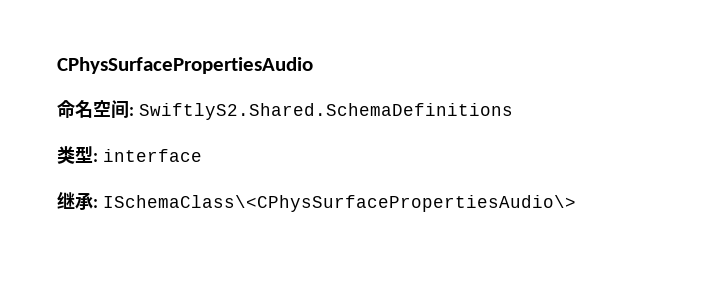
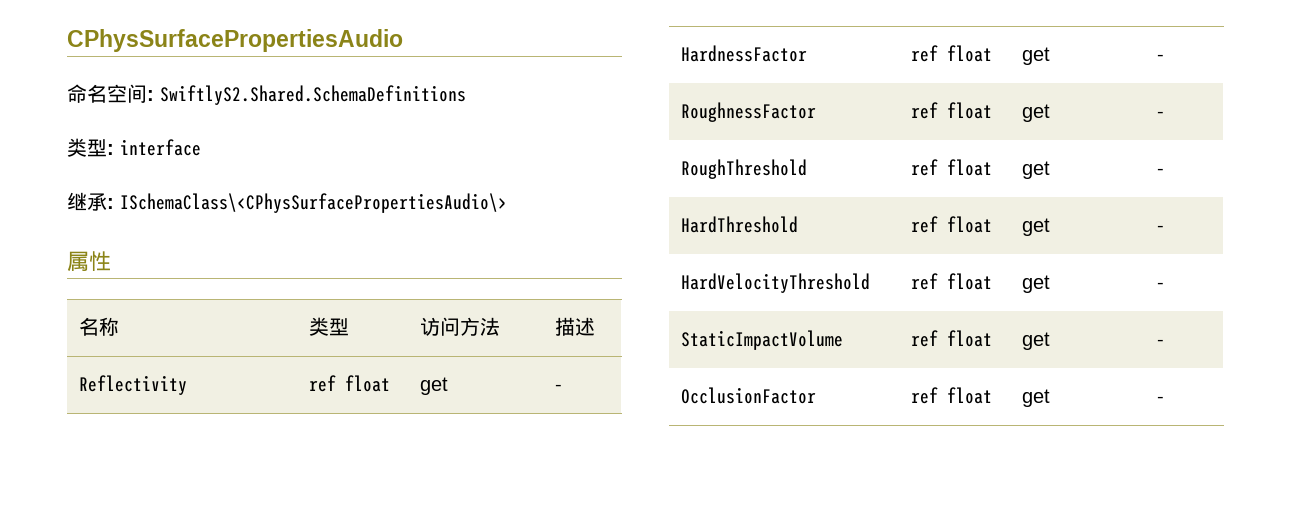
+ 属性
+ 名称 | 类型 | 访问方法 | 描述
+ Reflectivity | ref float | get | -
+ HardnessFactor | ref float | get | -
+ RoughnessFactor | ref float | get | -
+ RoughThreshold | ref float | get | -
+ HardThreshold | ref float | get | -
+ HardVelocityThreshold | ref float | get | -
+ StaticImpactVolume | ref float | get | -
+ OcclusionFactor | ref float | get | -

